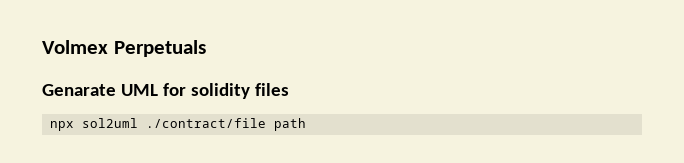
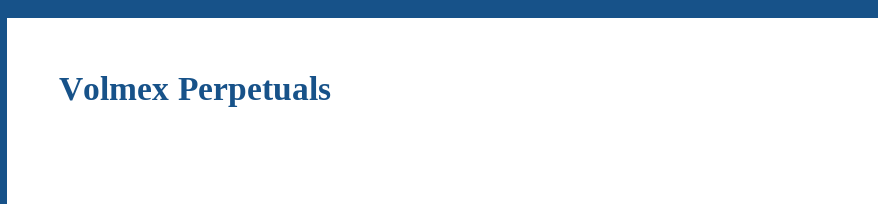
- Genarate UML for solidity files
- npx sol2uml ./contract/file path

